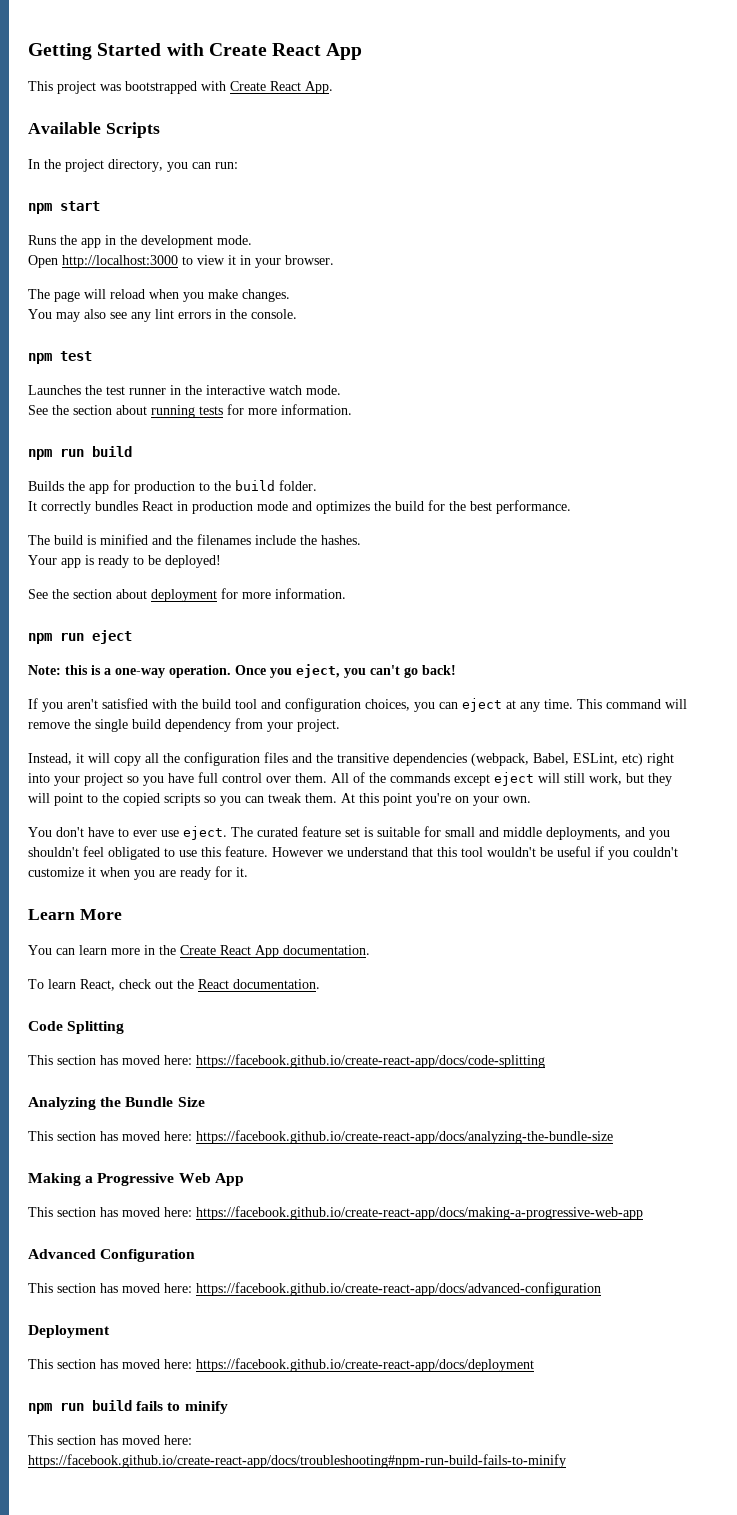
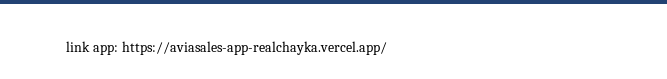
- Getting Started with Create React App
- This project was bootstrapped with Create React App.
- Available Scripts
- In the project directory, you can run:
- npm start
- Runs the app in the development mode.
- Open http://localhost:3000 to view it in your browser.
- The page will reload when you make changes.
- You may also see any lint errors in the console.
- npm test
- Launches the test runner in the interactive watch mode.
- See the section about running tests for more information.
- npm run build
- Builds the app for production to the build folder.
- It correctly bundles React in production mode and optimizes the build for the best performance.
- The build is minified and the filenames include the hashes.
- Your app is ready to be deployed!
- See the section about deployment for more information.
- npm run eject
- Note: this is a one-way operation. Once you eject, you can't go back!
- If you aren't satisfied with the build tool and configuration choices, you can eject at any time. This command will remove the single build dependency from your project.
- Instead, it will copy all the configuration files and the transitive dependencies (webpack, Babel, ESLint, etc) right into your project so you have full control over them. All of the commands except eject will still work, but they will point to the copied scripts so you can tweak them. At this point you're on your own.
- You don't have to ever use eject. The curated feature set is suitable for small and middle deployments, and you shouldn't feel obligated to use this feature. However we understand that this tool wouldn't be useful if you couldn't customize it when you are ready for it.
- Learn More
- You can learn more in the Create React App documentation.
- To learn React, check out the React documentation.
- Code Splitting
- This section has moved here: https://facebook.github.io/create-react-app/docs/code-splitting
- Analyzing the Bundle Size
- This section has moved here: https://facebook.github.io/create-react-app/docs/analyzing-the-bundle-size
- Making a Progressive Web App
- This section has moved here: https://facebook.github.io/create-react-app/docs/making-a-progressive-web-app
- Advanced Configuration
- This section has moved here: https://facebook.github.io/create-react-app/docs/advanced-configuration
- Deployment
- This section has moved here: https://facebook.github.io/create-react-app/docs/deployment
- npm run build fails to minify
- This section has moved here: https://facebook.github.io/create-react-app/docs/troubleshooting#npm-run-build-fails-to-minify
+ link app: https://aviasales-app-realchayka.vercel.app/

